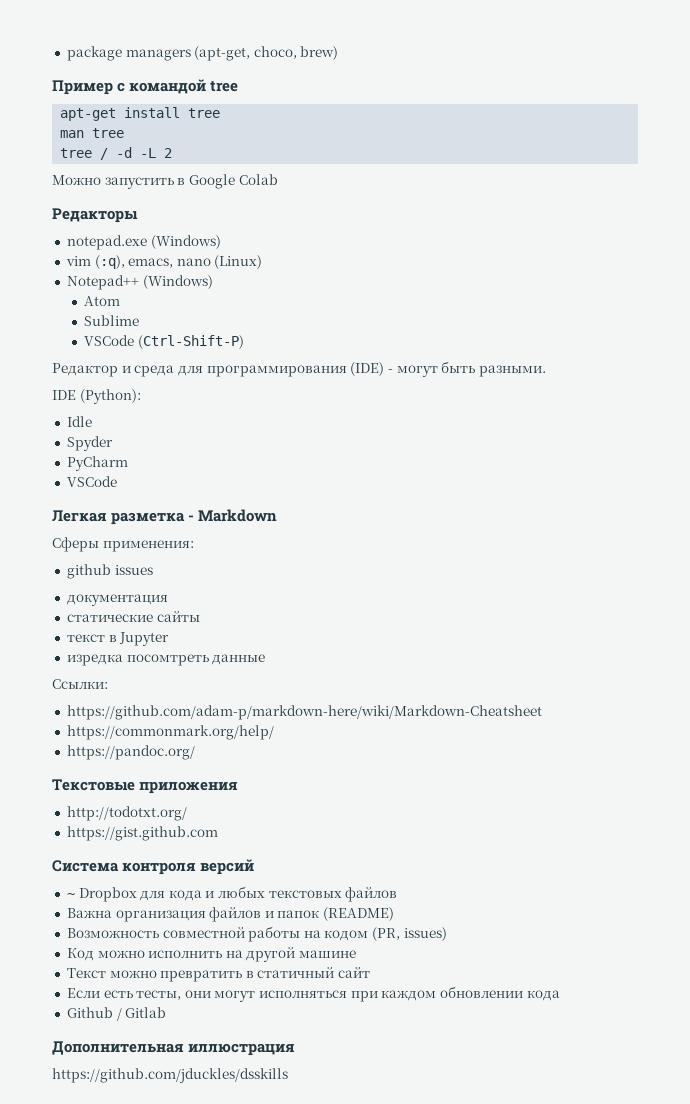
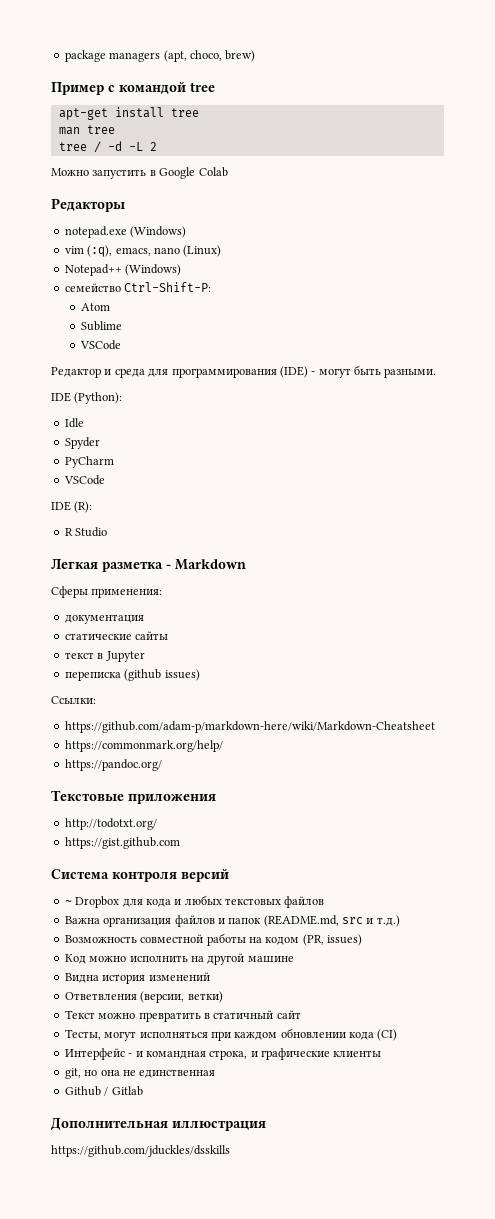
- package managers (apt-get, choco, brew)
+ package managers (apt, choco, brew)
+ семейство Ctrl-Shift-P:
  Sublime
- VSCode (Ctrl-Shift-P)
+ VSCode
+ IDE (R):
+ R Studio
- github issues
- изредка посомтреть данные
+ переписка (github issues)
- Важна организация файлов и папок (README)
+ Важна организация файлов и папок (README.md, src и т.д.)
+ Видна история изменений
+ Ответвления (версии, ветки)
- Если есть тесты, они могут исполняться при каждом обновлении кода
+ Тесты, могут исполняться при каждом обновлении кода (CI)
+ Интерфейс - и командная строка, и графические клиенты
+ git, но она не единственная

